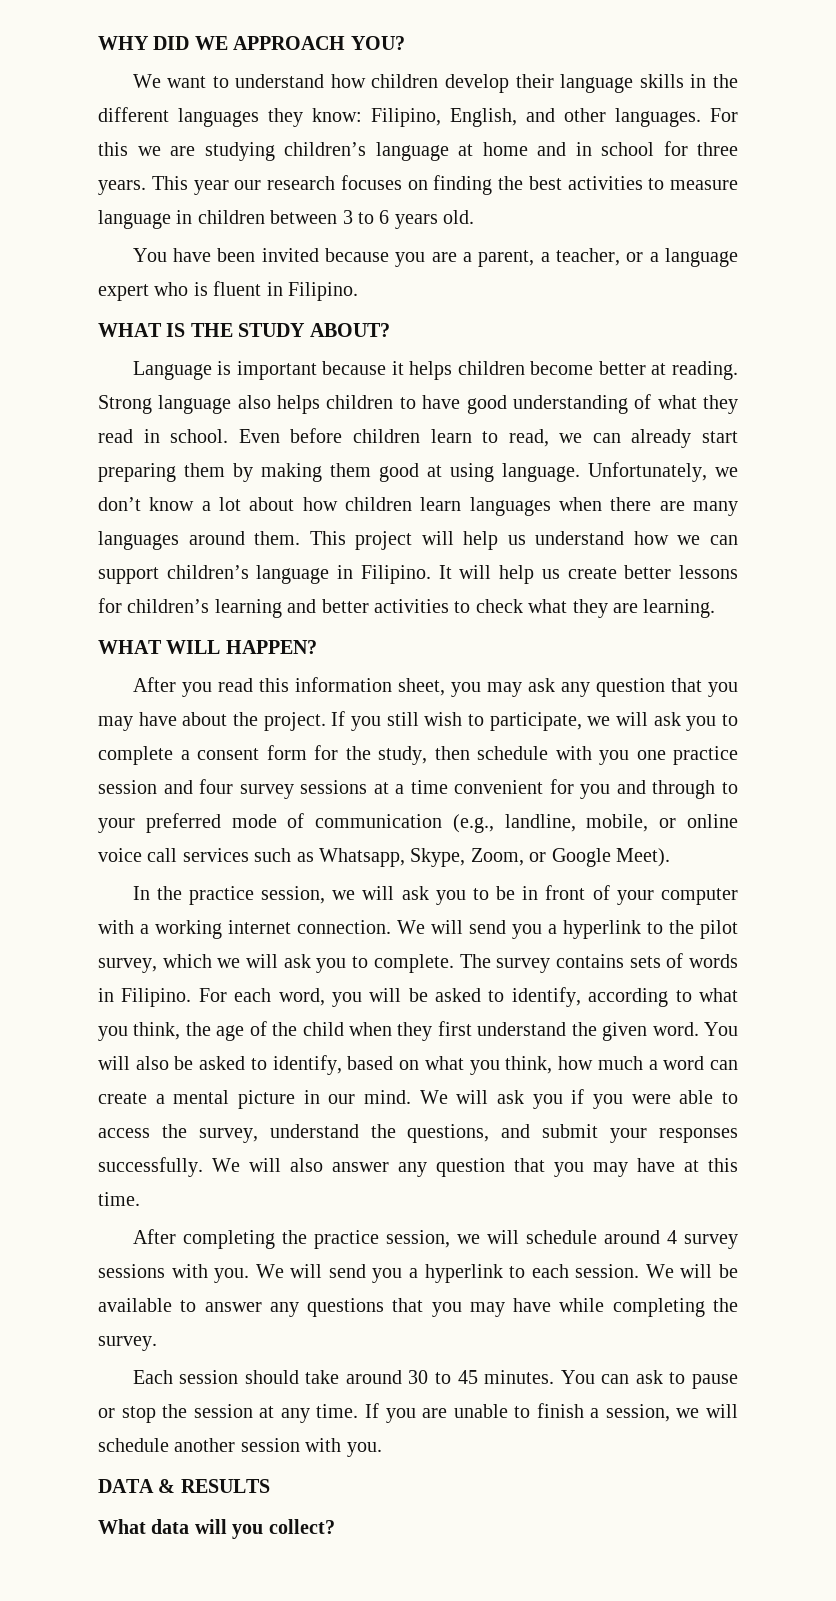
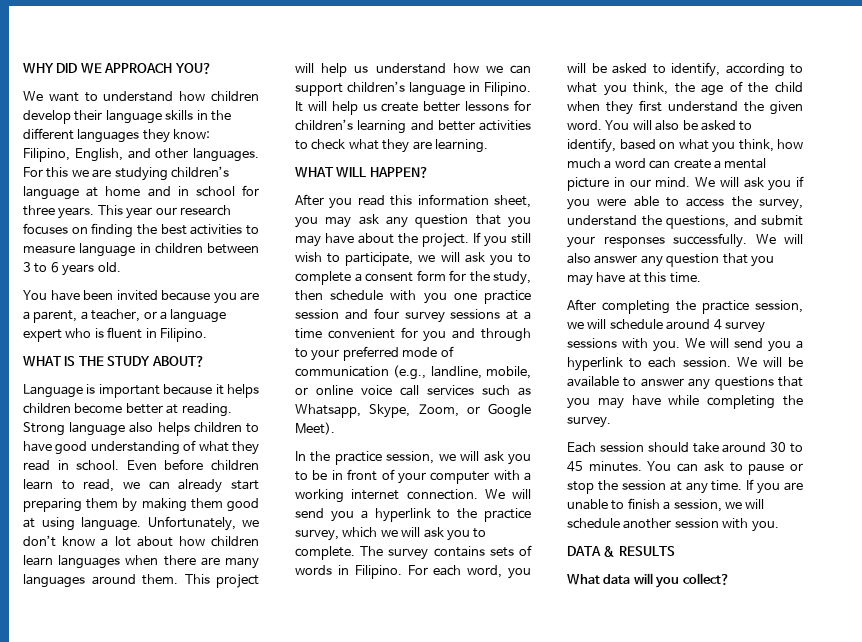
- We will send you a hyperlink to the pilot survey, which we will ask you to complete.
+ We will send you a hyperlink to the practice survey, which we will ask you to complete.

